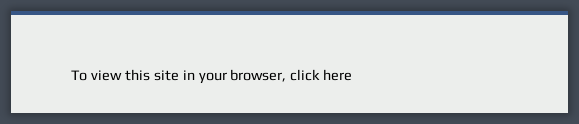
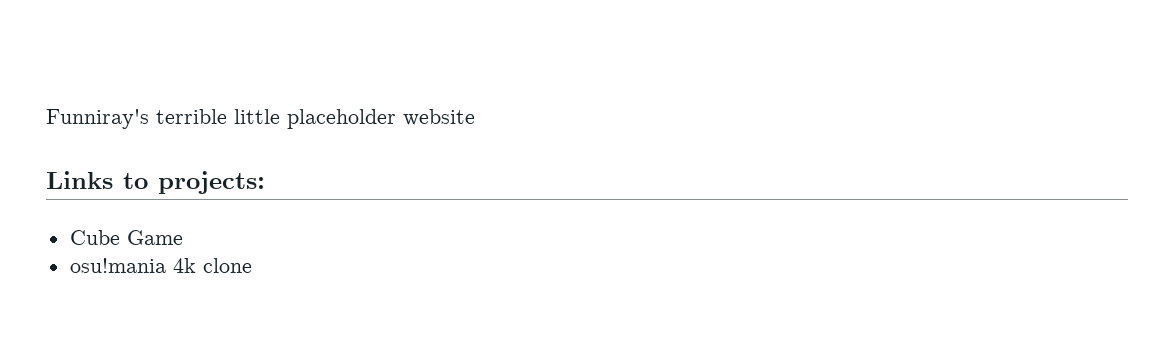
- To view this site in your browser, click here
+ Funniray's terrible little placeholder website
+ Links to projects:
+ Cube Game
+ osu!mania 4k clone

